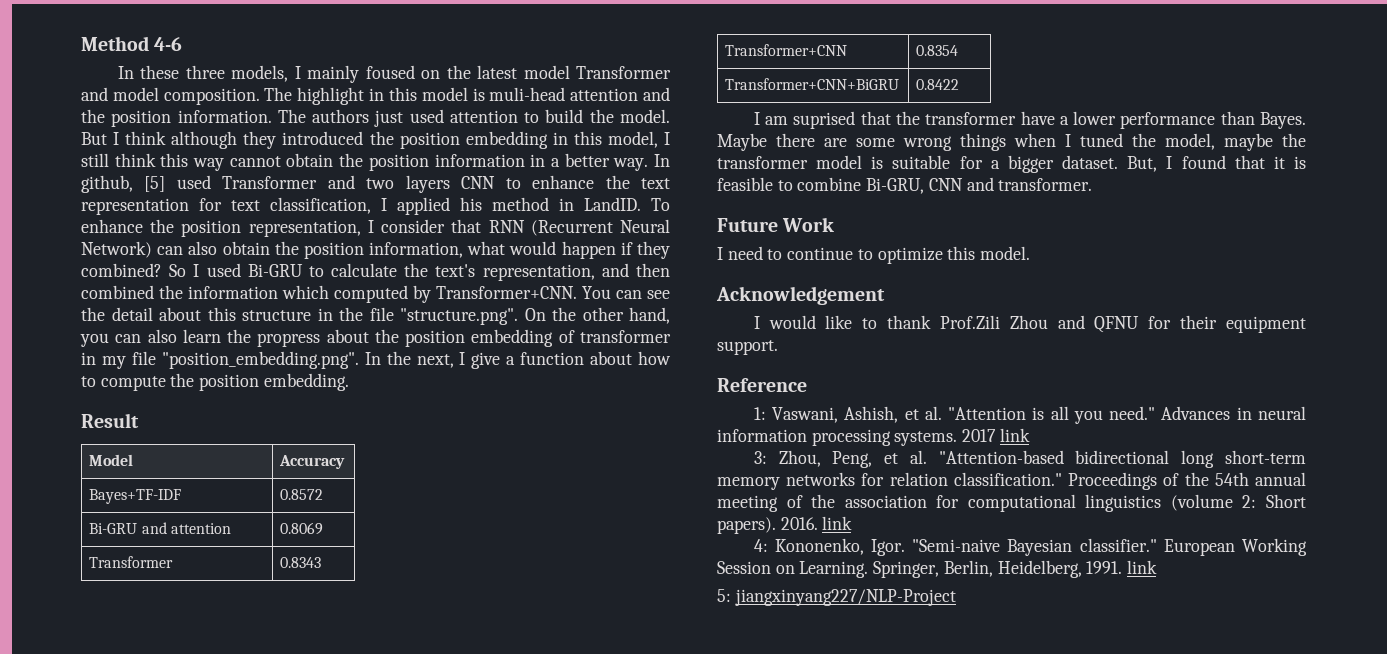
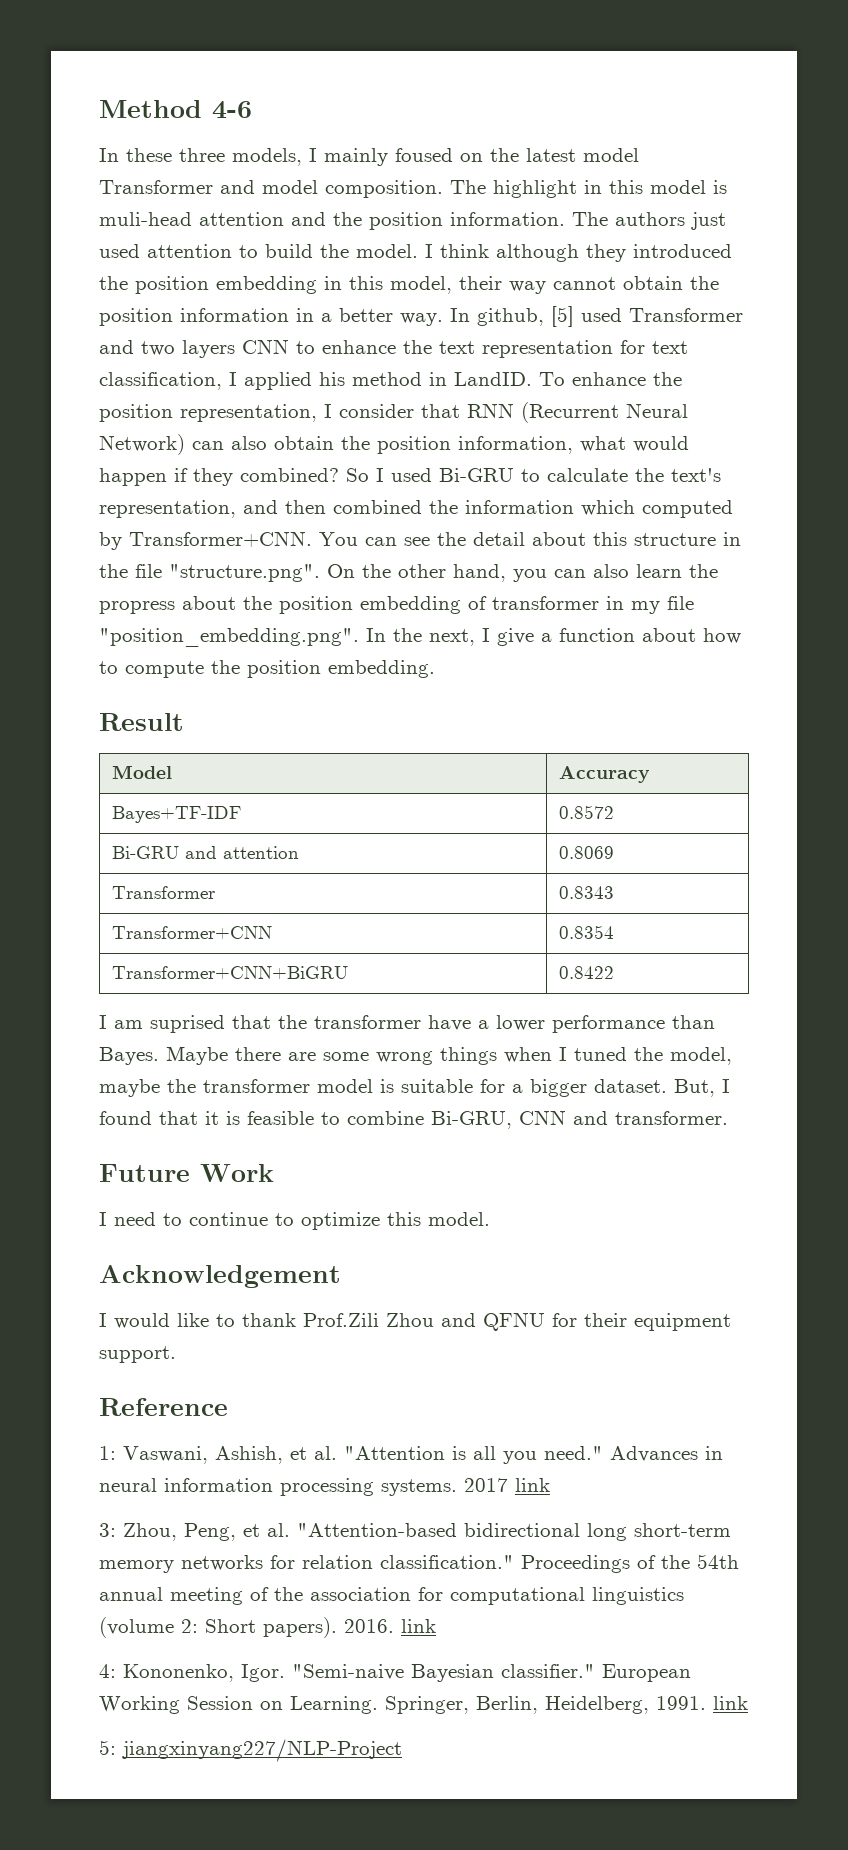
- But I think although they introduced the position embedding in this model, I still think this way cannot obtain the position information in a better way.
+ I think although they introduced the position embedding in this model, their way cannot obtain the position information in a better way.

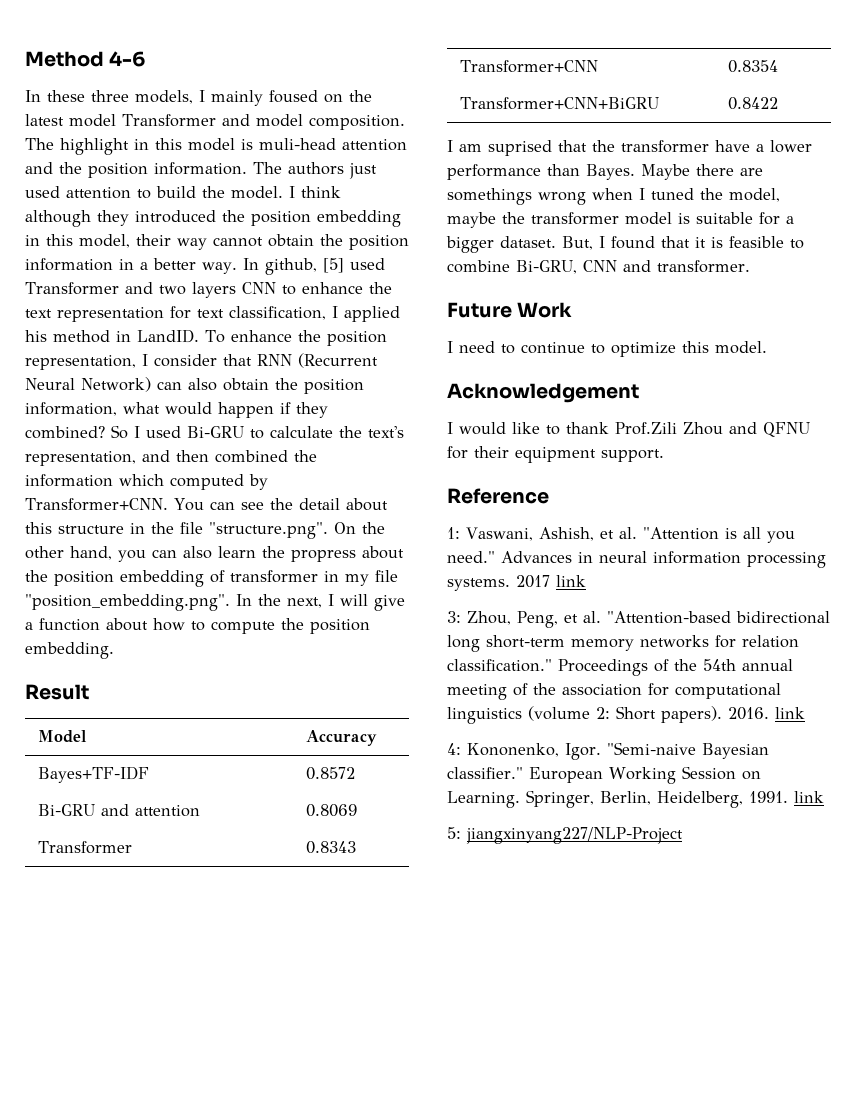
- You can see the detail about this structure in the file "structure.png". On the other hand, you can also learn the propress about the position embedding of transformer in my file "position_embedding.png". In the next, I give a function about how to compute the position embedding.
+ You can see the detail about this structure in the file "structure.png". On the other hand, you can also learn the propress about the position embedding of transformer in my file "position_embedding.png". In the next, I will give a function about how to compute the position embedding.
- Maybe there are some wrong things when I tuned the model, maybe the transformer model is suitable for a bigger dataset.
+ Maybe there are somethings wrong when I tuned the model, maybe the transformer model is suitable for a bigger dataset.

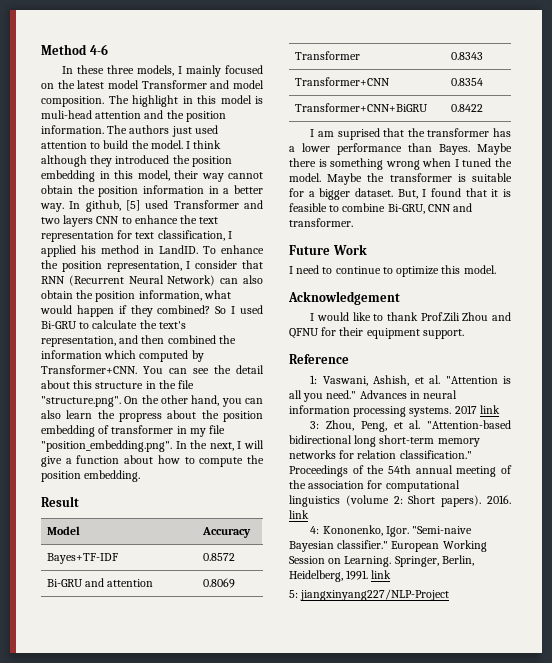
- In these three models, I mainly foused on the latest model Transformer and model composition.
+ In these three models, I mainly focused on the latest model Transformer and model composition.
- I am suprised that the transformer have a lower performance than Bayes.
+ I am suprised that the transformer has a lower performance than Bayes.
- Maybe there are somethings wrong when I tuned the model, maybe the transformer model is suitable for a bigger dataset.
+ Maybe there is something wrong when I tuned the model. Maybe the transformer is suitable for a bigger dataset.

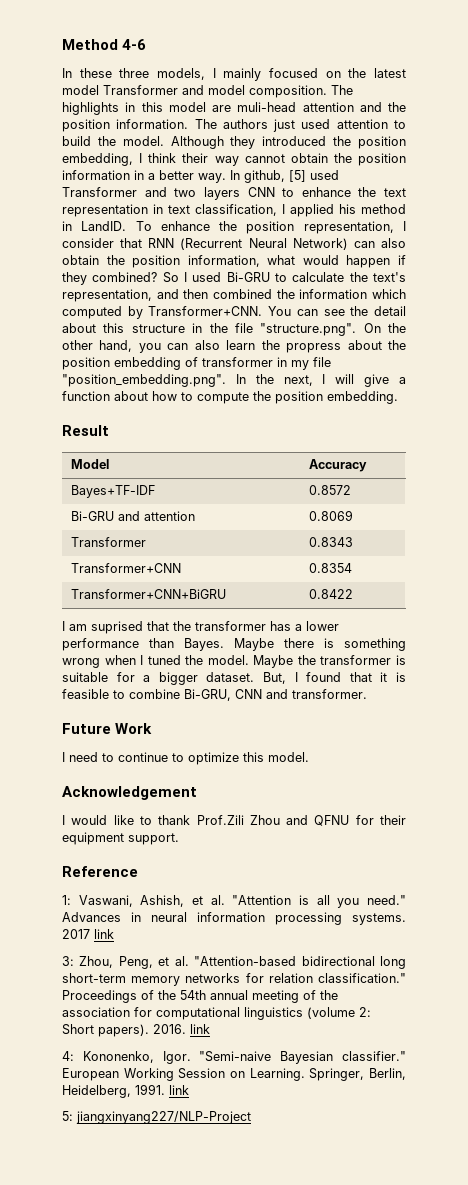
- The highlight in this model is muli-head attention and the position information.
+ The highlights in this model are muli-head attention and the position information.
- I think although they introduced the position embedding in this model, their way cannot obtain the position information in a better way.
+ Although they introduced the position embedding, I think their way cannot obtain the position information in a better way.
- In github, [5] used Transformer and two layers CNN to enhance the text representation for text classification, I applied his method in LandID.
+ In github, [5] used Transformer and two layers CNN to enhance the text representation in text classification, I applied his method in LandID.

